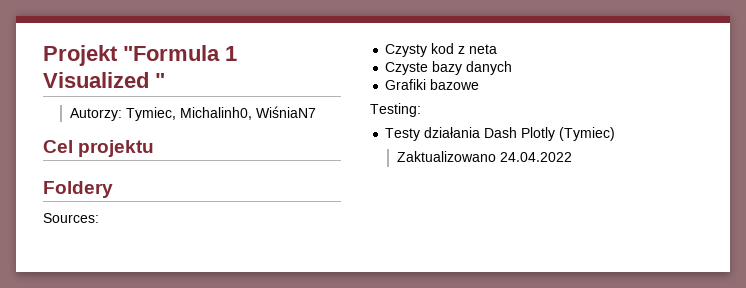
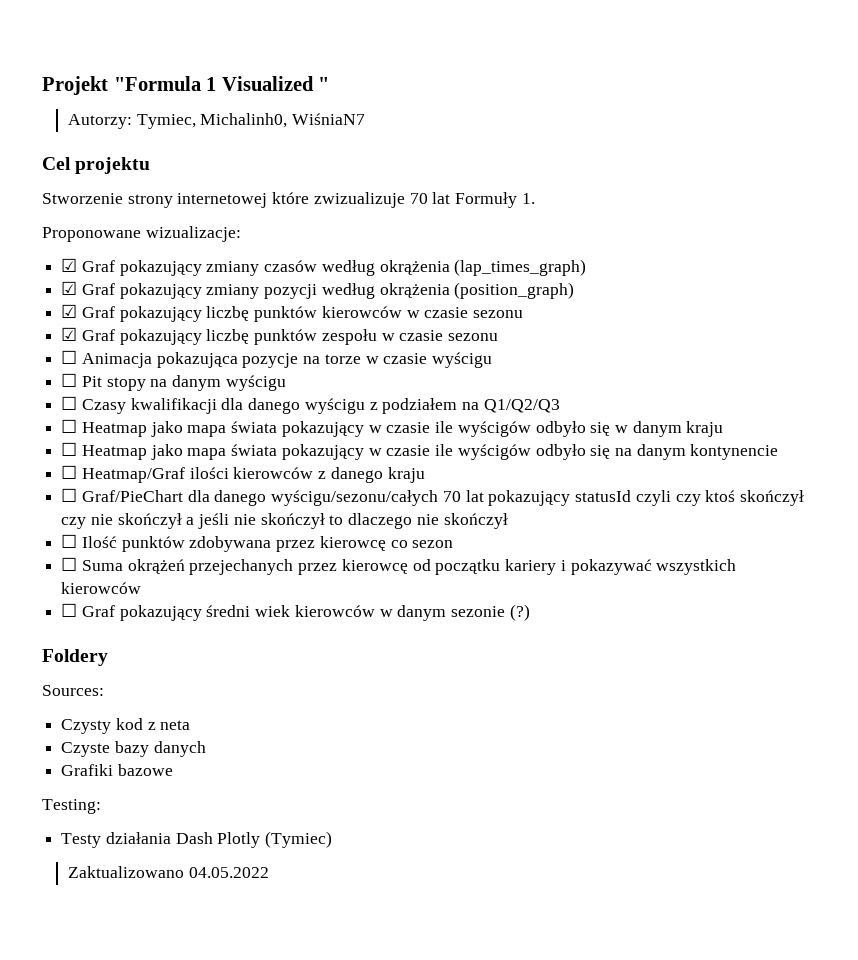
+ Stworzenie strony internetowej które zwizualizuje 70 lat Formuły 1.
+ Proponowane wizualizacje:
+ ☑ Graf pokazujący zmiany czasów według okrążenia (lap_times_graph)
+ ☑ Graf pokazujący zmiany pozycji według okrążenia (position_graph)
+ ☑ Graf pokazujący liczbę punktów kierowców w czasie sezonu
+ ☑ Graf pokazujący liczbę punktów zespołu w czasie sezonu
+ ☐ Animacja pokazująca pozycje na torze w czasie wyścigu
+ ☐ Pit stopy na danym wyścigu
+ ☐ Czasy kwalifikacji dla danego wyścigu z podziałem na Q1/Q2/Q3
+ ☐ Heatmap jako mapa świata pokazujący w czasie ile wyścigów odbyło się w danym kraju
+ ☐ Heatmap jako mapa świata pokazujący w czasie ile wyścigów odbyło się na danym kontynencie
+ ☐ Heatmap/Graf ilości kierowców z danego kraju
+ ☐ Graf/PieChart dla danego wyścigu/sezonu/całych 70 lat pokazujący statusId czyli czy ktoś skończył czy nie skończył a jeśli nie skończył to dlaczego nie skończył
+ ☐ Ilość punktów zdobywana przez kierowcę co sezon
+ ☐ Suma okrążeń przejechanych przez kierowcę od początku kariery i pokazywać wszystkich kierowców
+ ☐ Graf pokazujący średni wiek kierowców w danym sezonie (?)
- Zaktualizowano 24.04.2022
+ Zaktualizowano 04.05.2022

